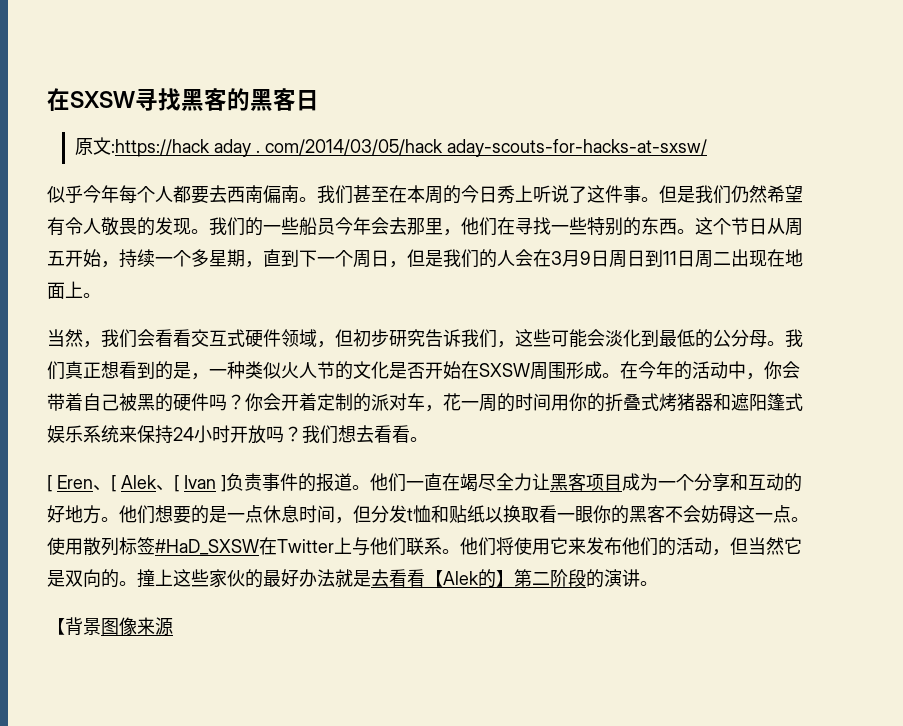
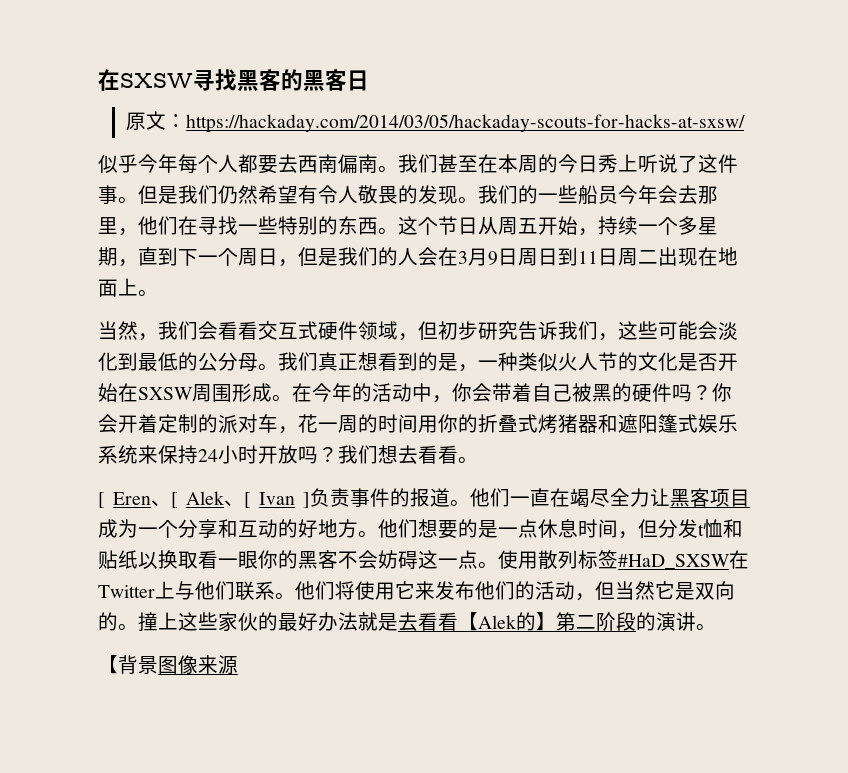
- 原文:https://hack aday . com/2014/03/05/hack aday-scouts-for-hacks-at-sxsw/
+ 原文：https://hackaday.com/2014/03/05/hackaday-scouts-for-hacks-at-sxsw/

